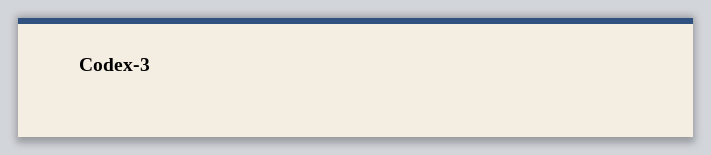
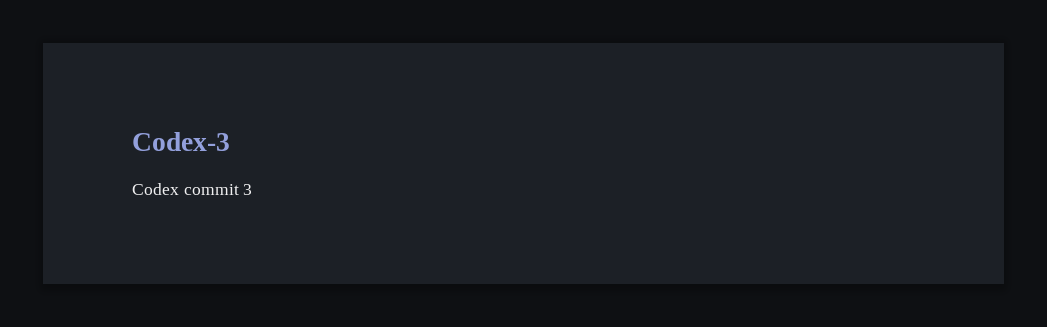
+ Codex commit 3

